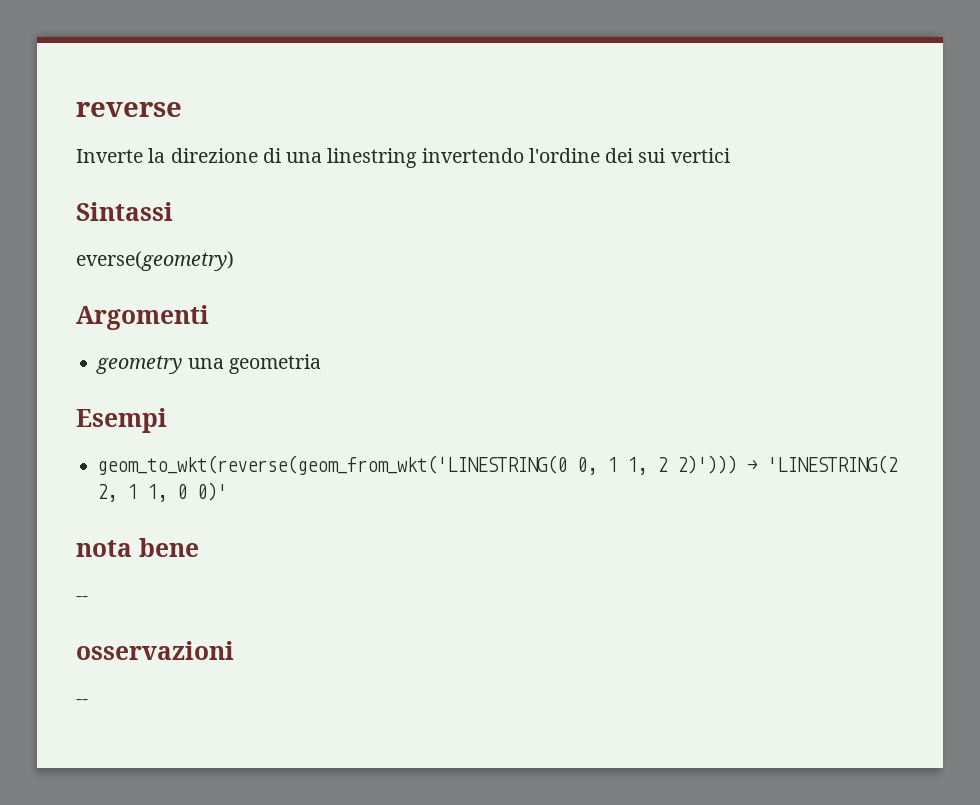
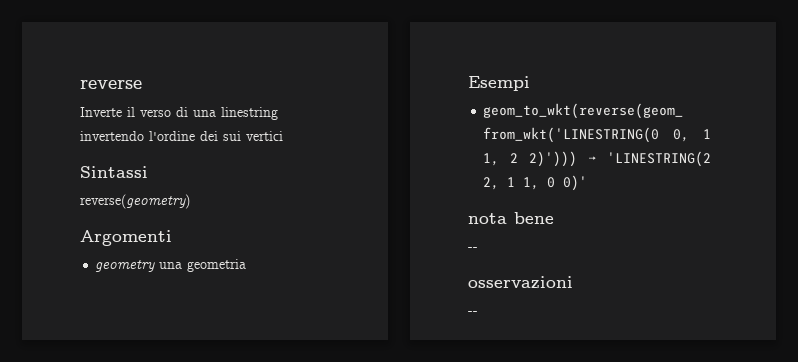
- Inverte la direzione di una linestring invertendo l'ordine dei sui vertici
+ Inverte il verso di una linestring invertendo l'ordine dei sui vertici
- everse(geometry)
+ reverse(geometry)

